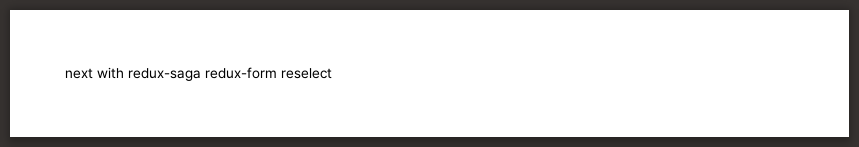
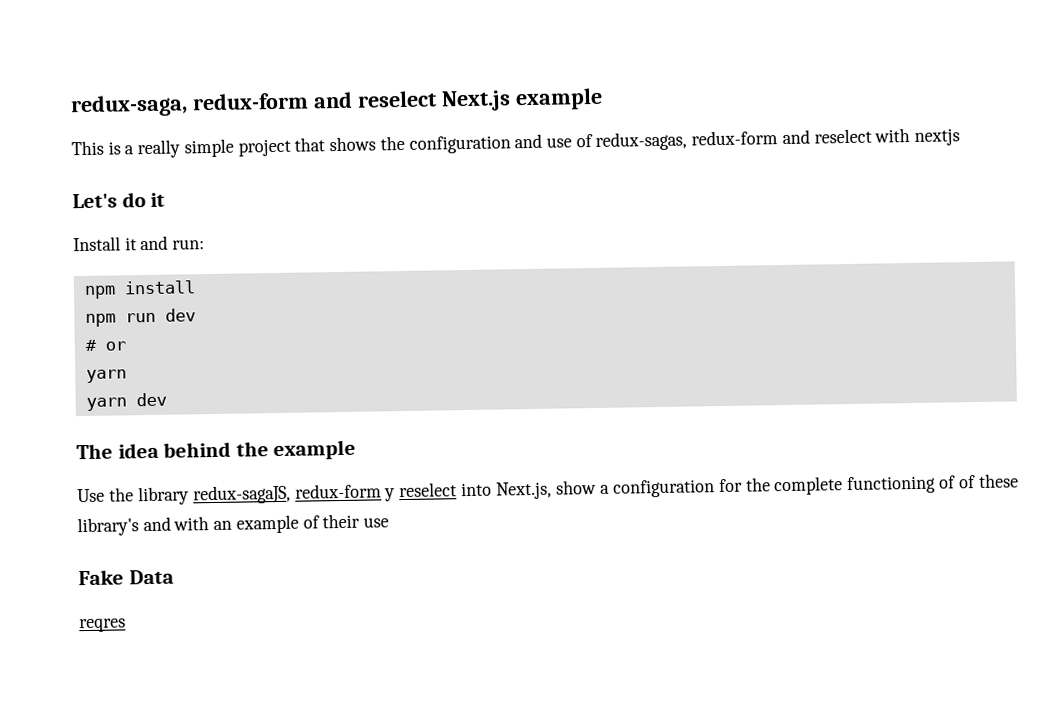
- next with redux-saga redux-form reselect
+ redux-saga, redux-form and reselect Next.js example
+ This is a really simple project that shows the configuration and use of redux-sagas, redux-form and reselect with nextjs
+ Let's do it
+ Install it and run:
+ npm install
+ npm run dev
+ # or
+ yarn
+ yarn dev
+ The idea behind the example
+ Use the library redux-sagaJS, redux-form y reselect into Next.js, show a configuration for the complete functioning of of these library's and with an example of their use
+ Fake Data
+ reqres

